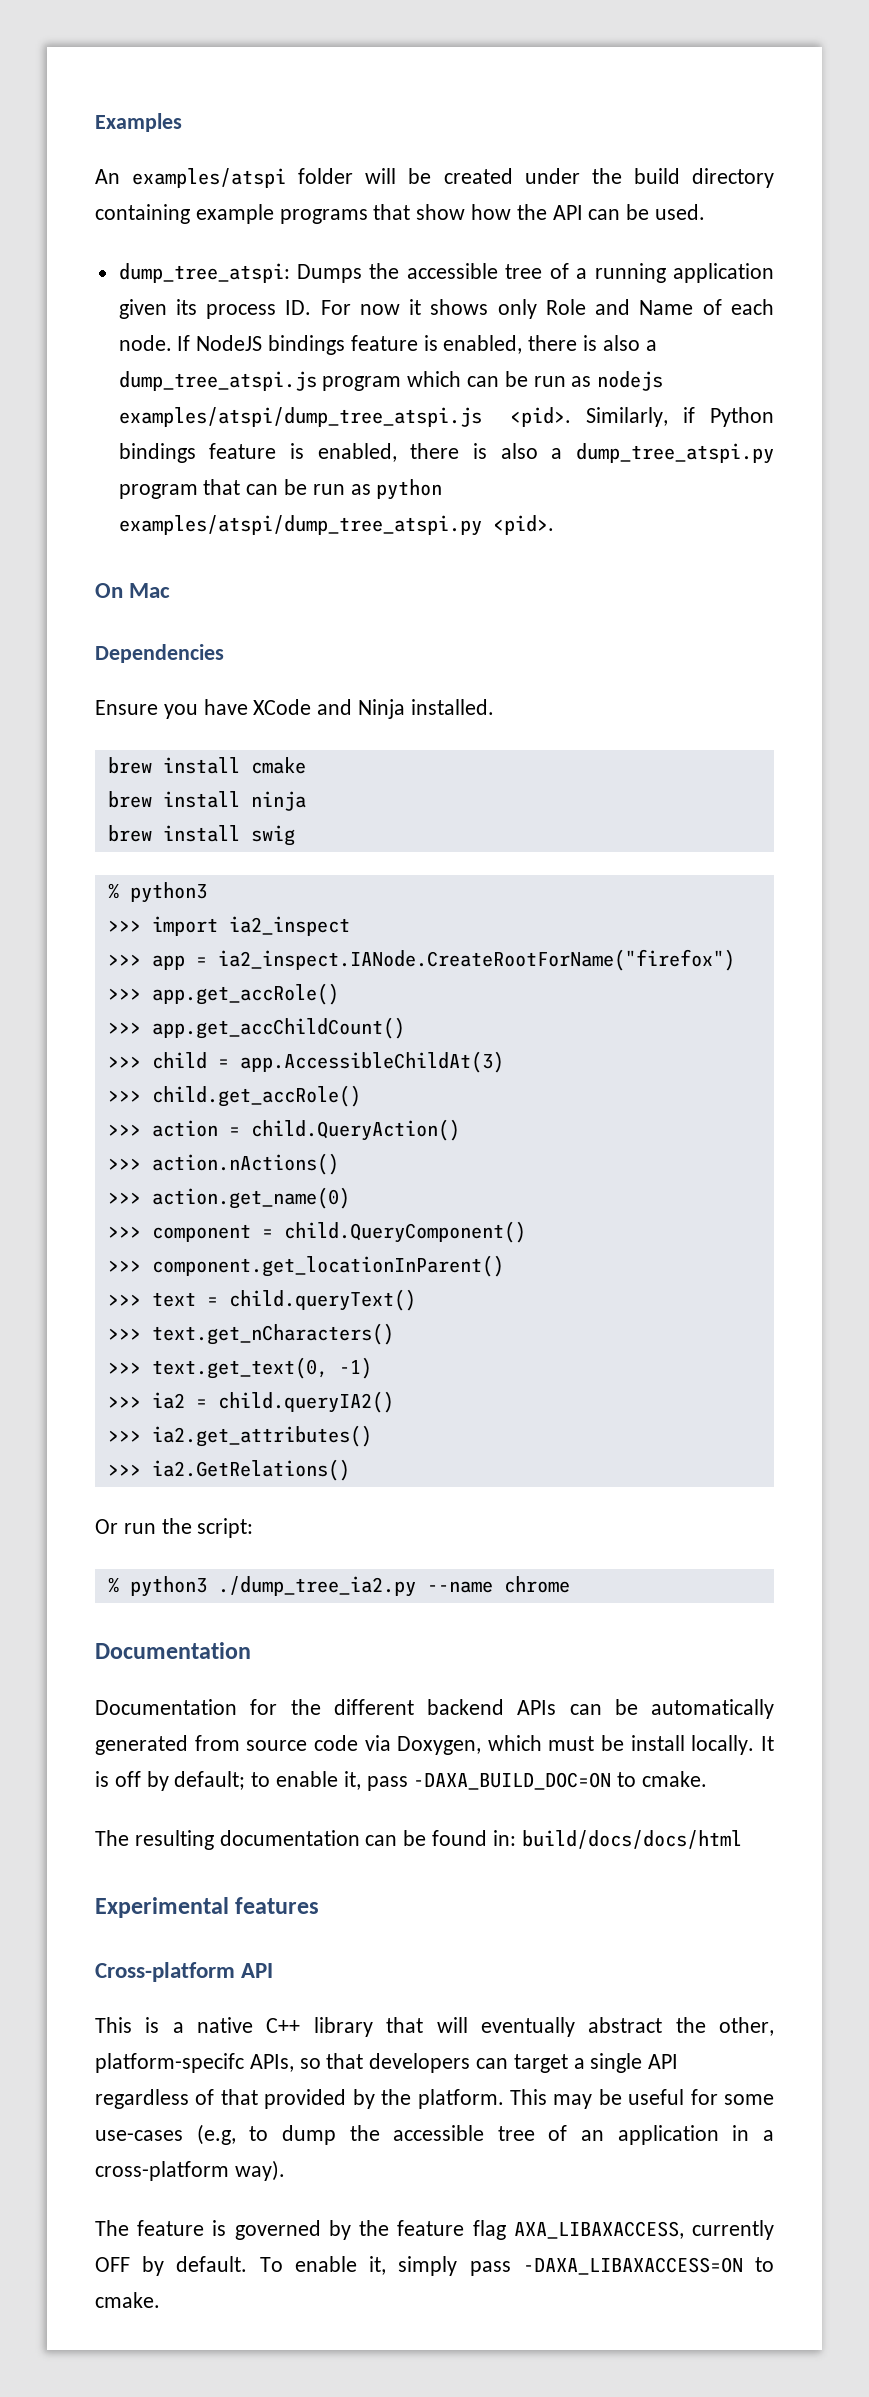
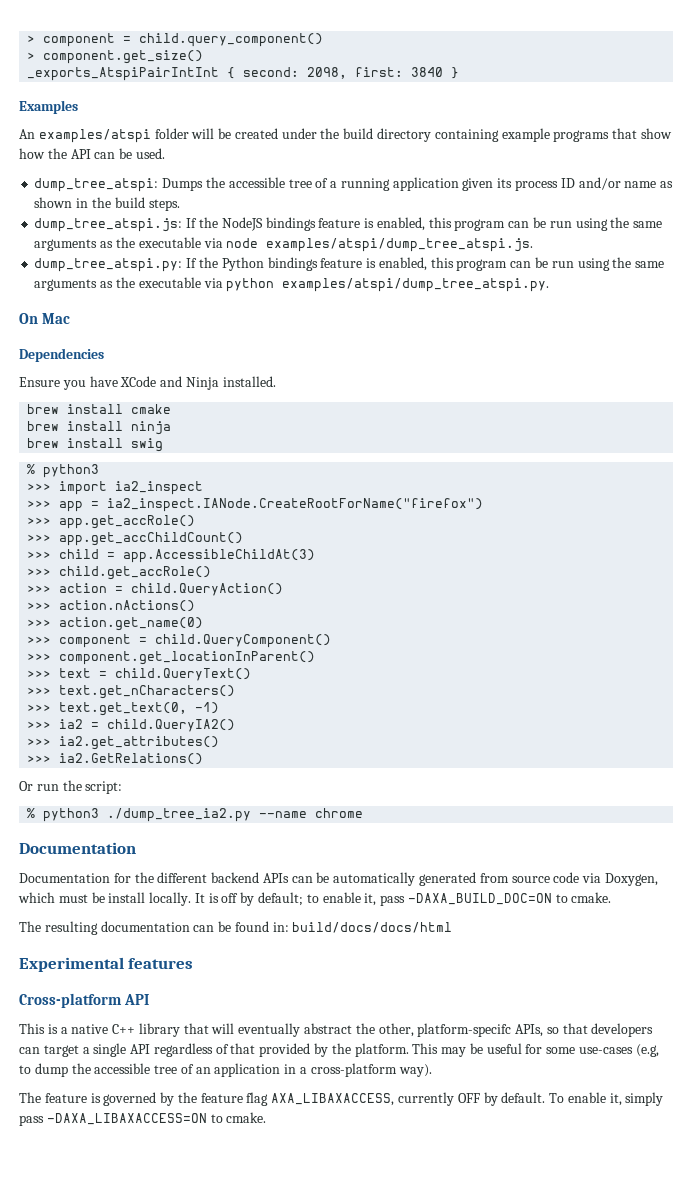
+ > component = child.query_component()
+ > component.get_size()
+ _exports_AtspiPairIntInt { second: 2098, first: 3840 }
- dump_tree_atspi: Dumps the accessible tree of a running application given its process ID. For now it shows only Role and Name of each node. If NodeJS bindings feature is enabled, there is also a dump_tree_atspi.js program which can be run as nodejs examples/atspi/dump_tree_atspi.js <pid>. Similarly, if Python bindings feature is enabled, there is also a dump_tree_atspi.py program that can be run as python examples/atspi/dump_tree_atspi.py <pid>.
+ dump_tree_atspi: Dumps the accessible tree of a running application given its process ID and/or name as shown in the build steps.
+ dump_tree_atspi.js: If the NodeJS bindings feature is enabled, this program can be run using the same arguments as the executable via node examples/atspi/dump_tree_atspi.js.
+ dump_tree_atspi.py: If the Python bindings feature is enabled, this program can be run using the same arguments as the executable via python examples/atspi/dump_tree_atspi.py.
- >>> text = child.queryText()
+ >>> text = child.QueryText()
- >>> ia2 = child.queryIA2()
+ >>> ia2 = child.QueryIA2()

